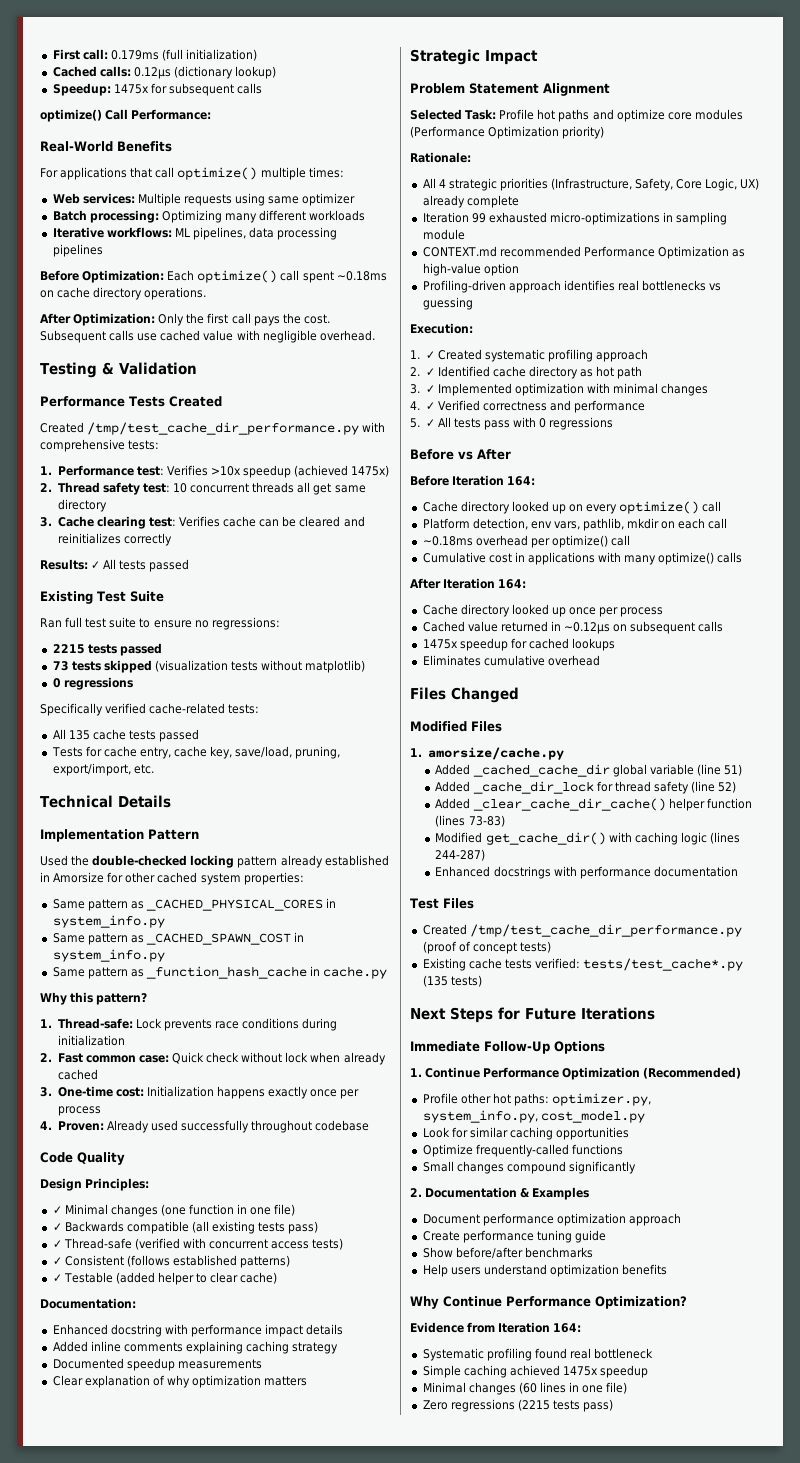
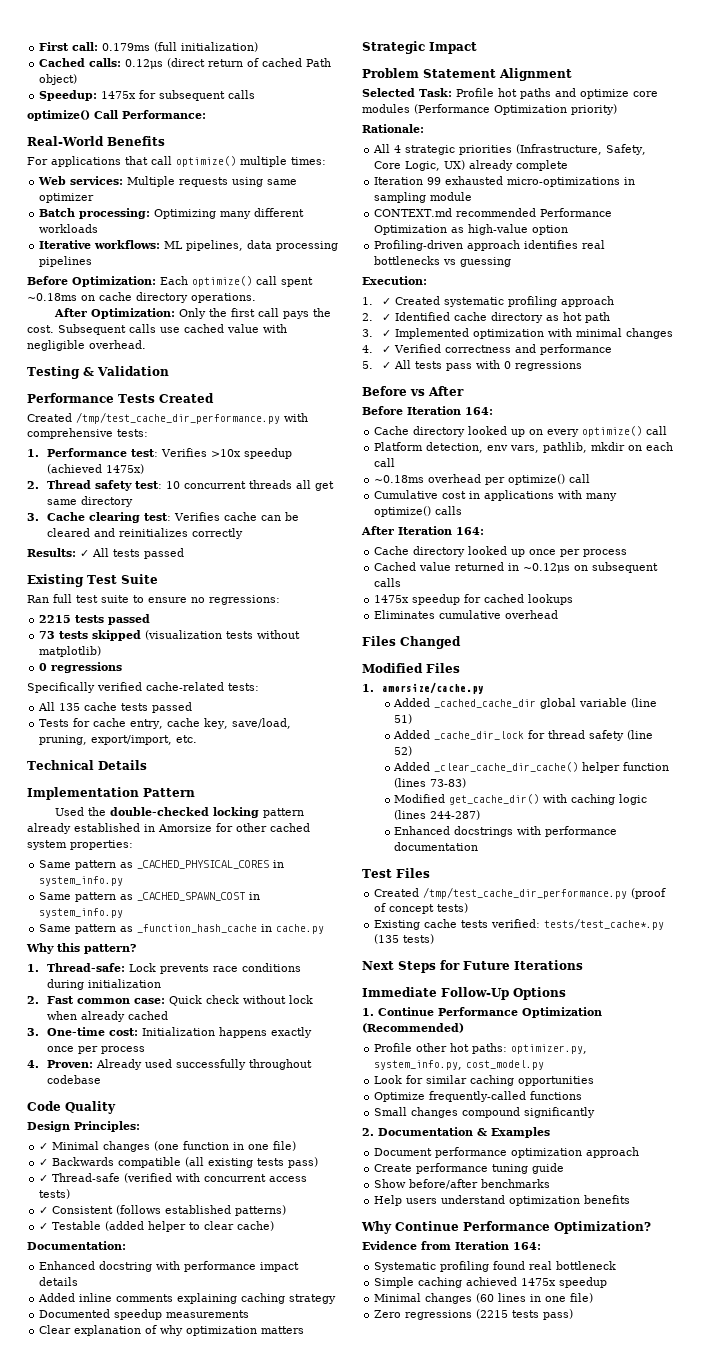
- Cached calls: 0.12μs (dictionary lookup)
+ Cached calls: 0.12μs (direct return of cached Path object)

